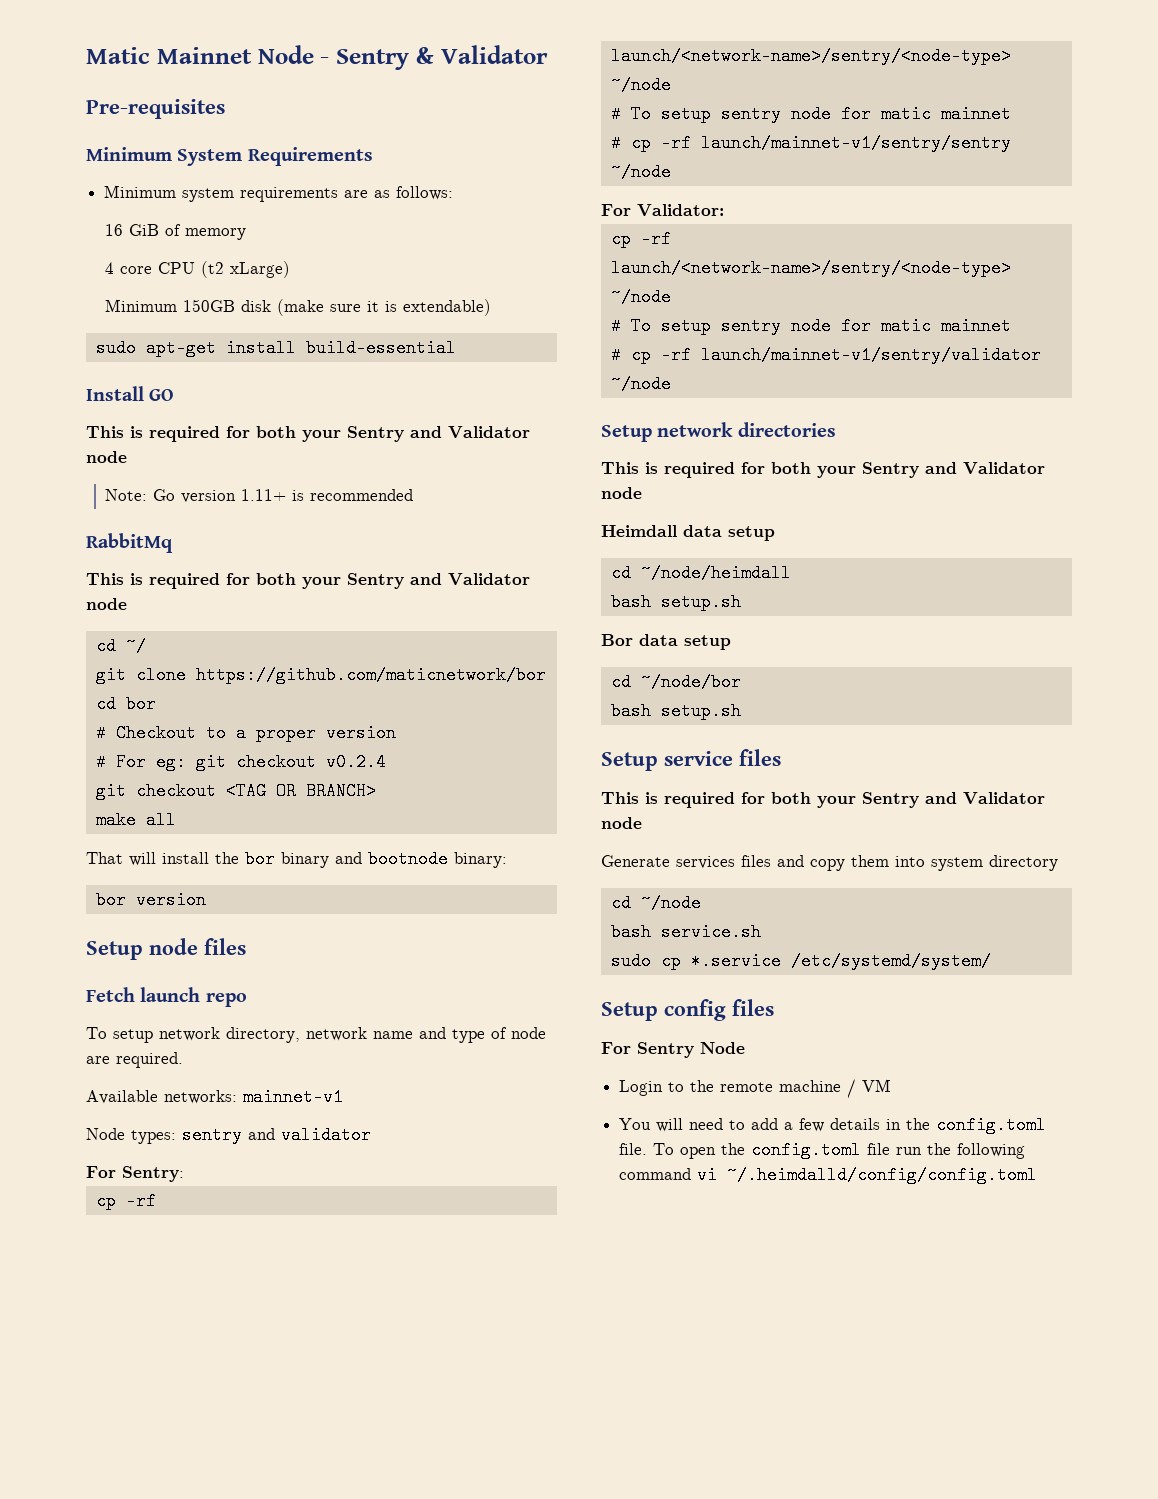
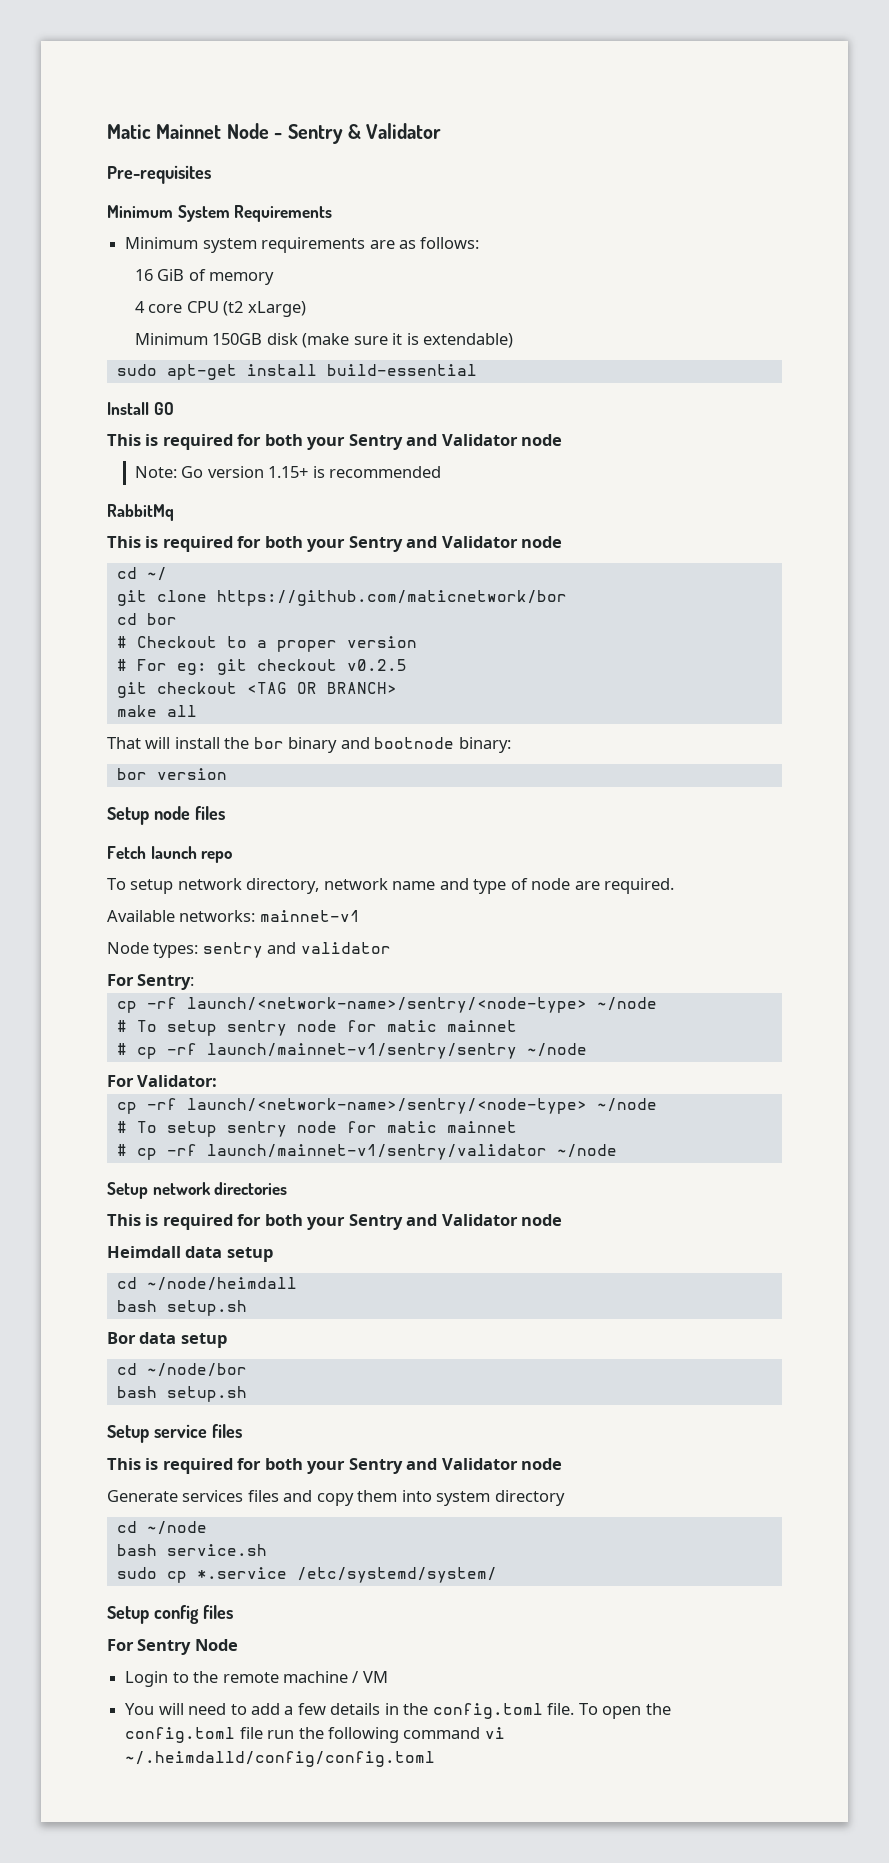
- Note: Go version 1.11+ is recommended
+ Note: Go version 1.15+ is recommended
- # For eg: git checkout v0.2.4
+ # For eg: git checkout v0.2.5

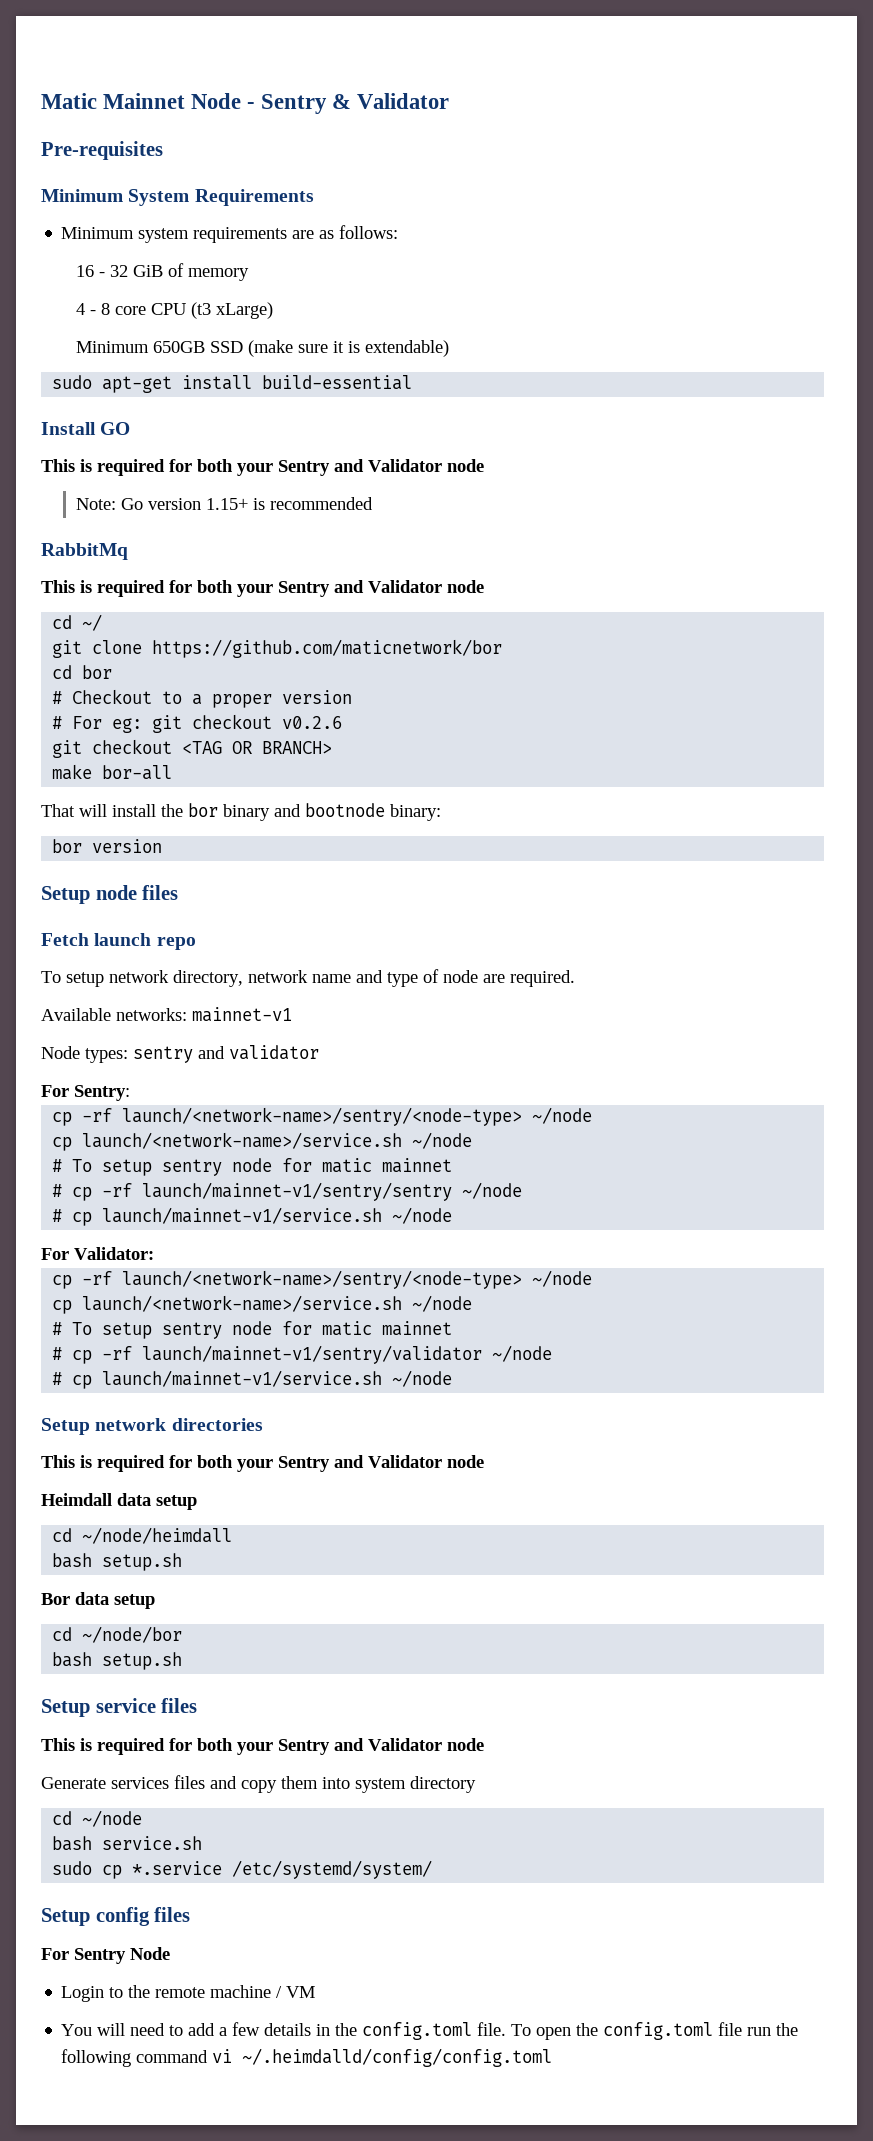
- 16 GiB of memory
+ 16 - 32 GiB of memory
- 4 core CPU (t2 xLarge)
+ 4 - 8 core CPU (t3 xLarge)
- Minimum 150GB disk (make sure it is extendable)
+ Minimum 650GB SSD (make sure it is extendable)
- # For eg: git checkout v0.2.5
+ # For eg: git checkout v0.2.6
- make all
+ make bor-all
  For Sentry:
  cp -rf launch/<network-name>/sentry/<node-type> ~/node
+ cp launch/<network-name>/service.sh ~/node
  # cp -rf launch/mainnet-v1/sentry/sentry ~/node
+ # cp launch/mainnet-v1/service.sh ~/node
  For Validator:
  cp -rf launch/<network-name>/sentry/<node-type> ~/node
+ cp launch/<network-name>/service.sh ~/node
  # cp -rf launch/mainnet-v1/sentry/validator ~/node
+ # cp launch/mainnet-v1/service.sh ~/node

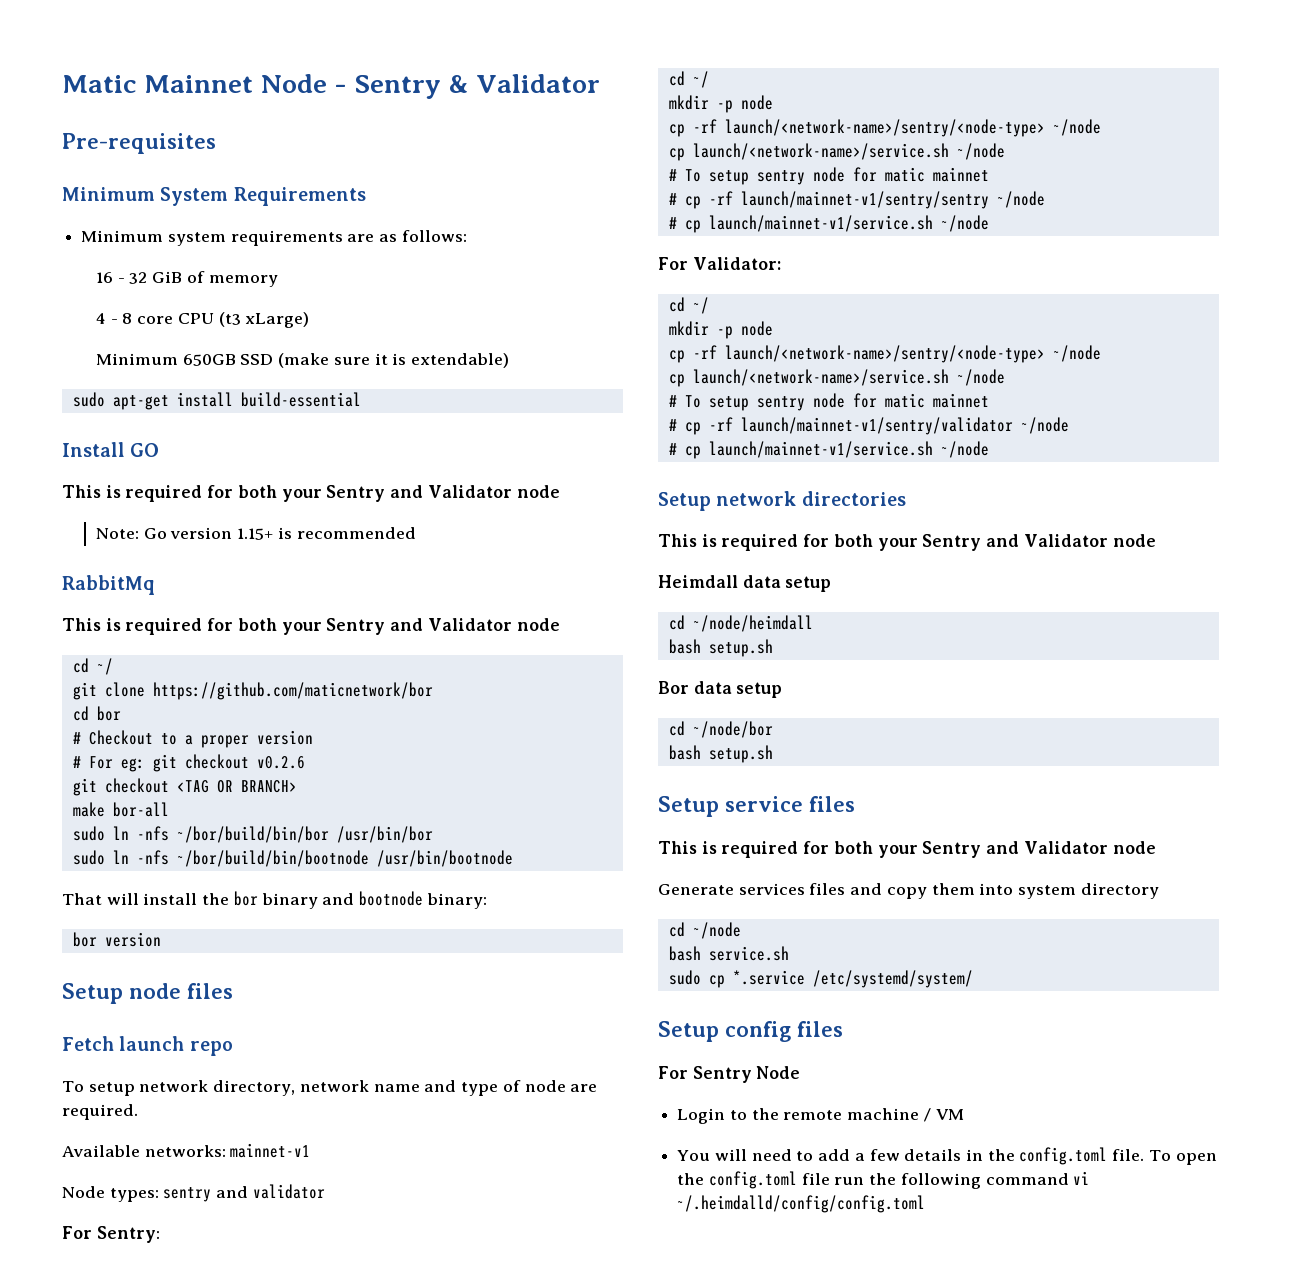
+ sudo ln -nfs ~/bor/build/bin/bor /usr/bin/bor
+ sudo ln -nfs ~/bor/build/bin/bootnode /usr/bin/bootnode
  For Sentry:
+ cd ~/
+ mkdir -p node
  For Validator:
+ cd ~/
+ mkdir -p node

